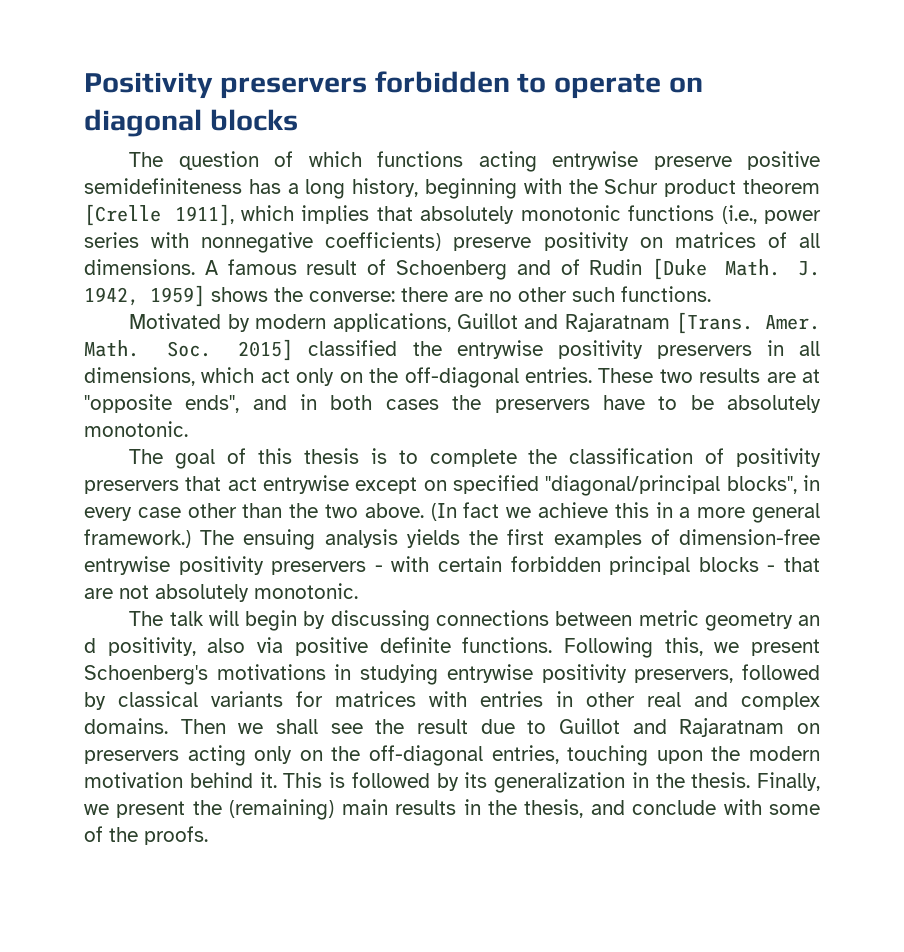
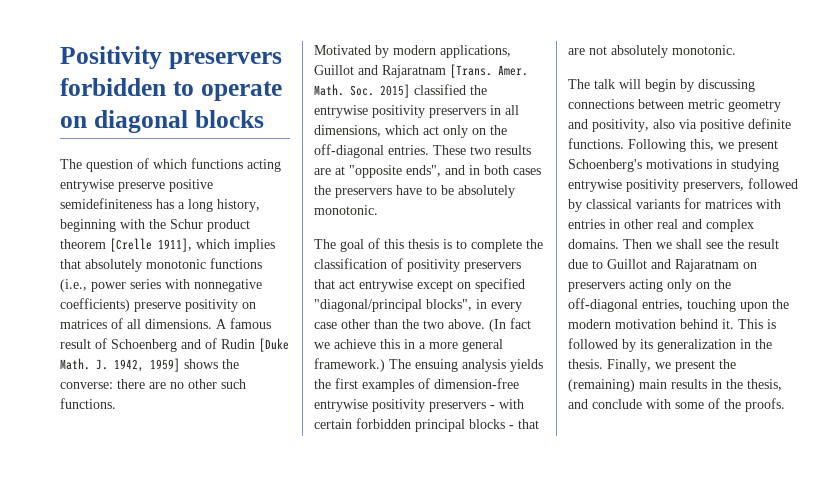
- The talk will begin by discussing connections between metric geometry an d positivity, also via positive definite functions.
+ The talk will begin by discussing connections between metric geometry and positivity, also via positive definite functions.

